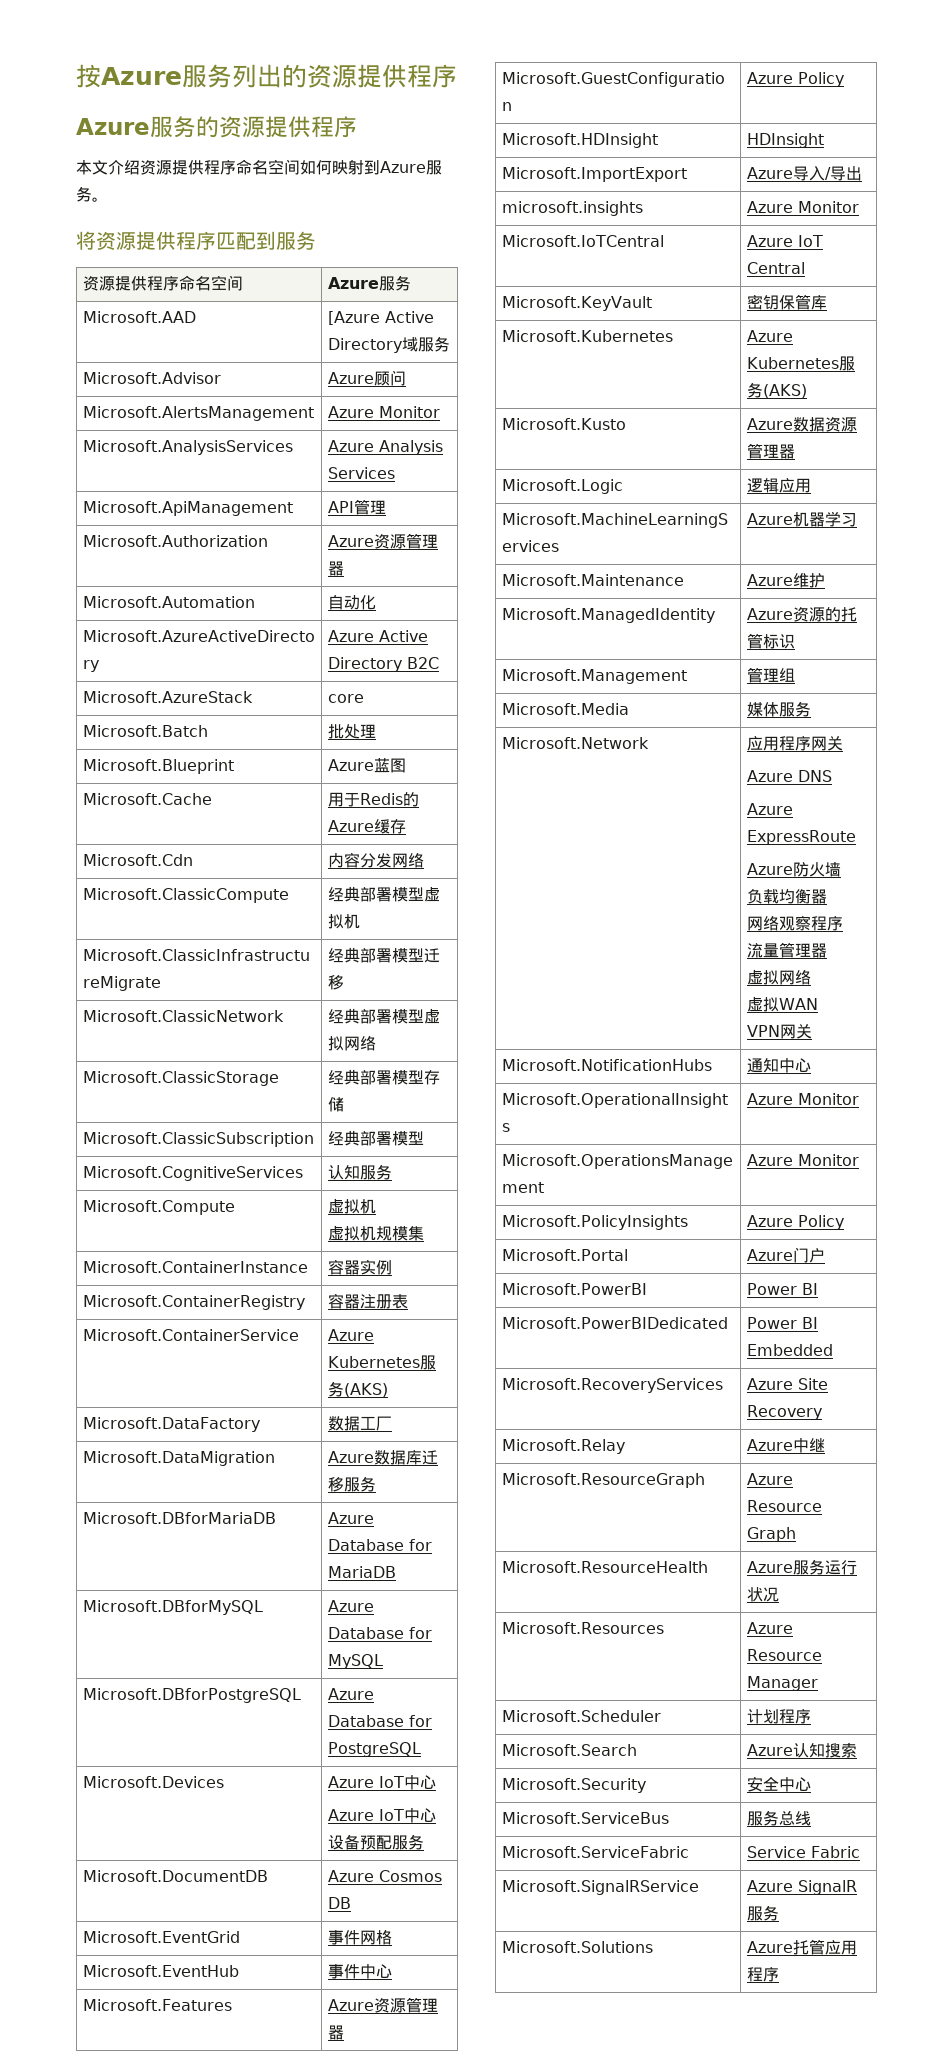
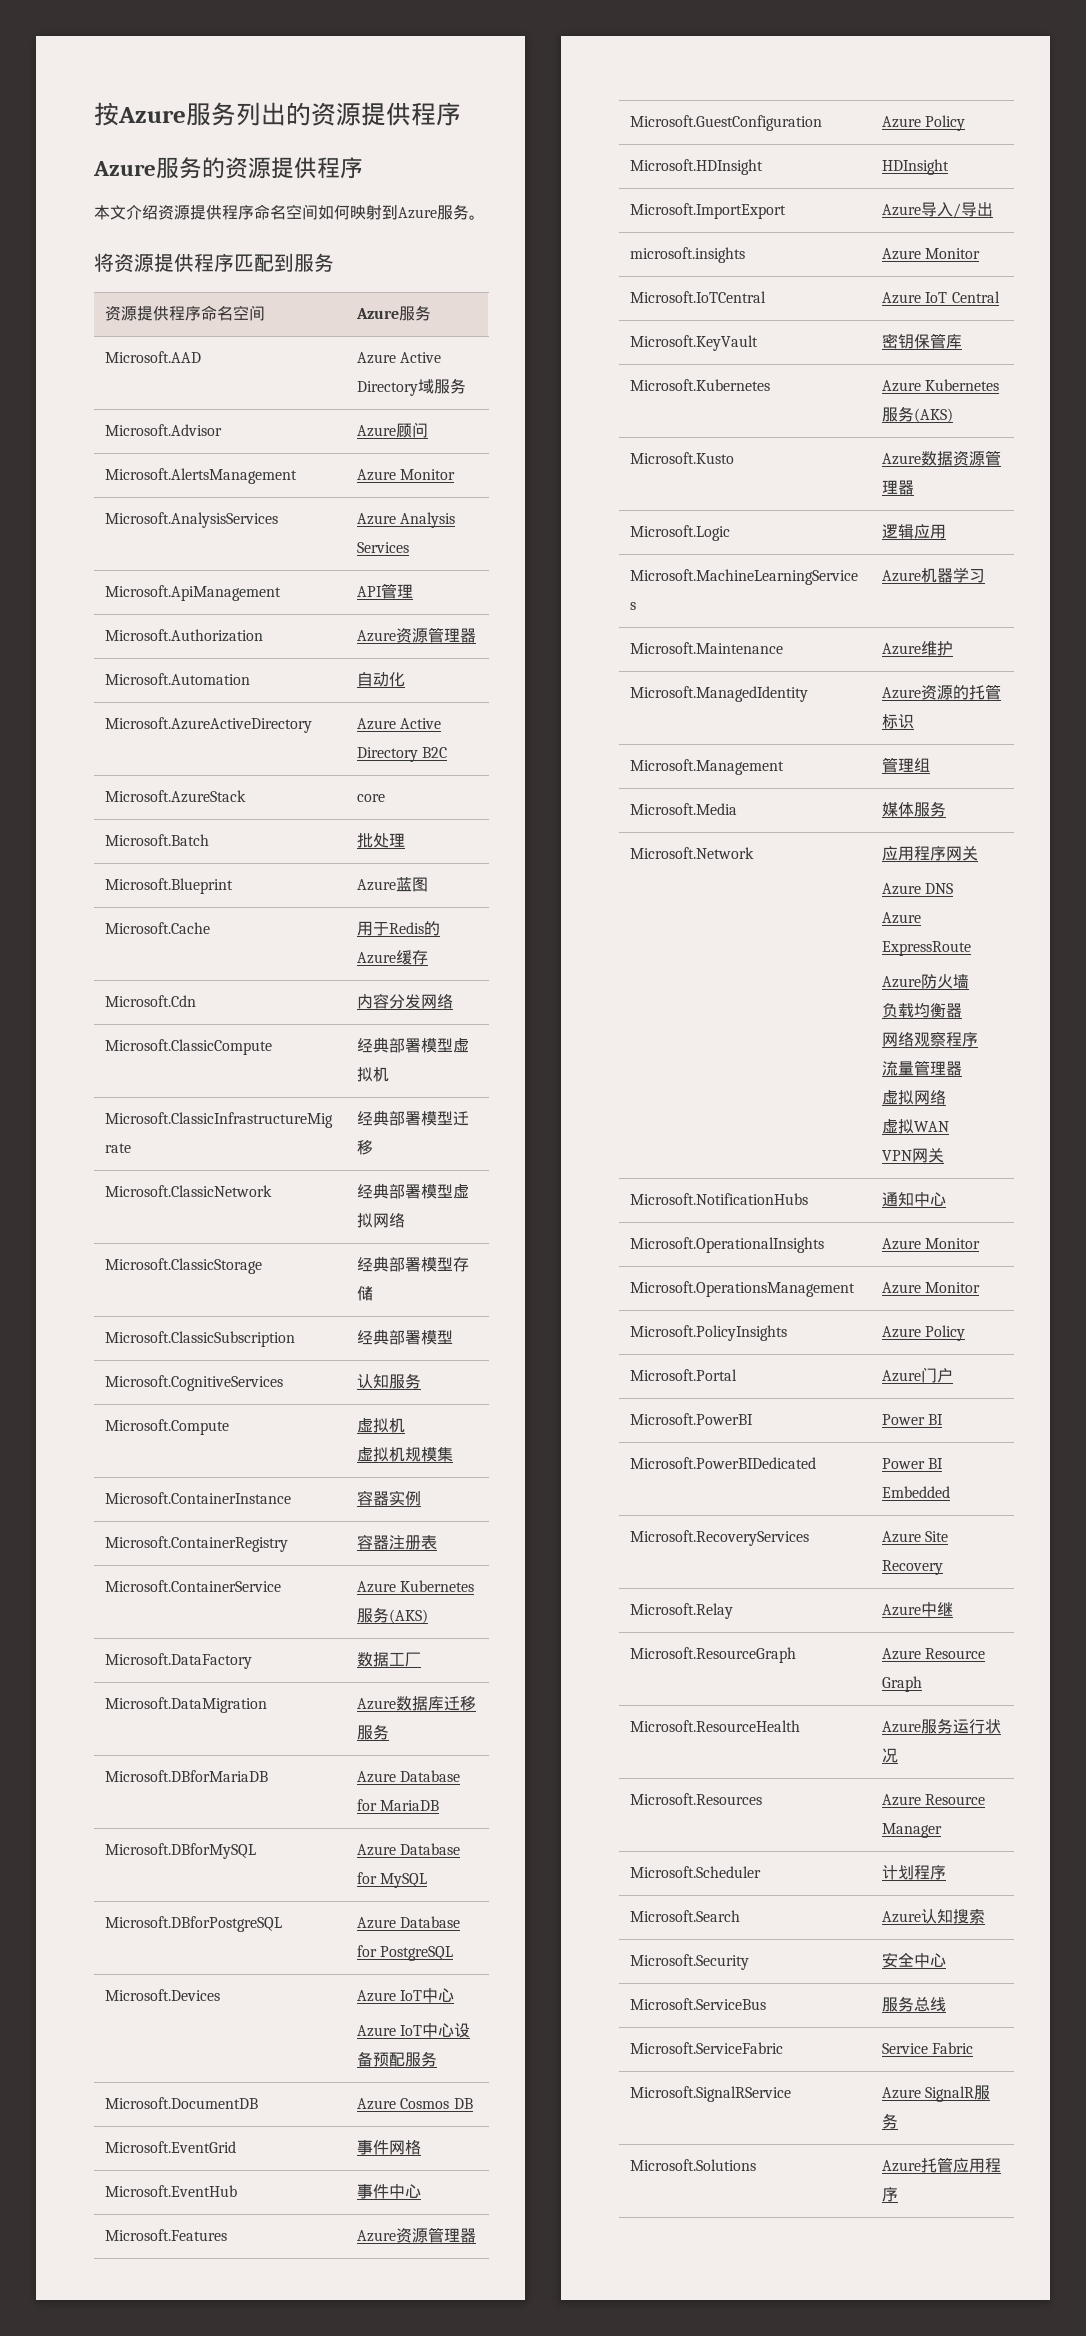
- Microsoft.AAD | [Azure Active Directory域服务
+ Microsoft.AAD | Azure Active Directory域服务

